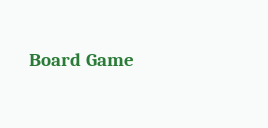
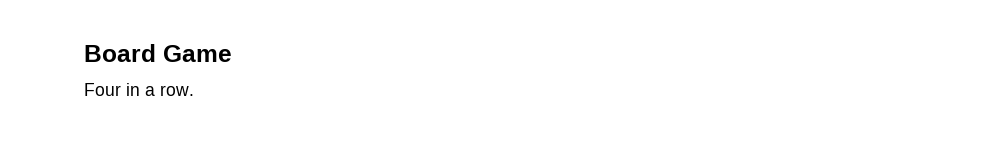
+ Four in a row.

